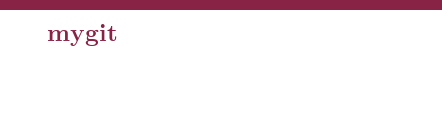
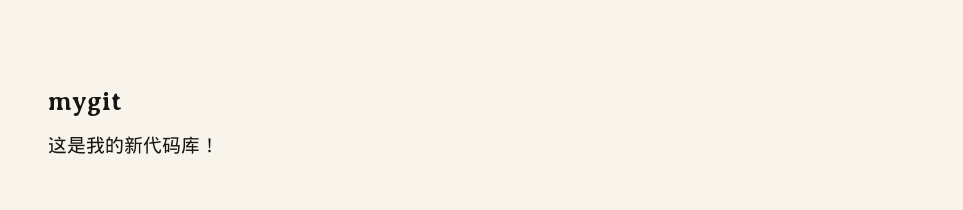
+ 这是我的新代码库！

